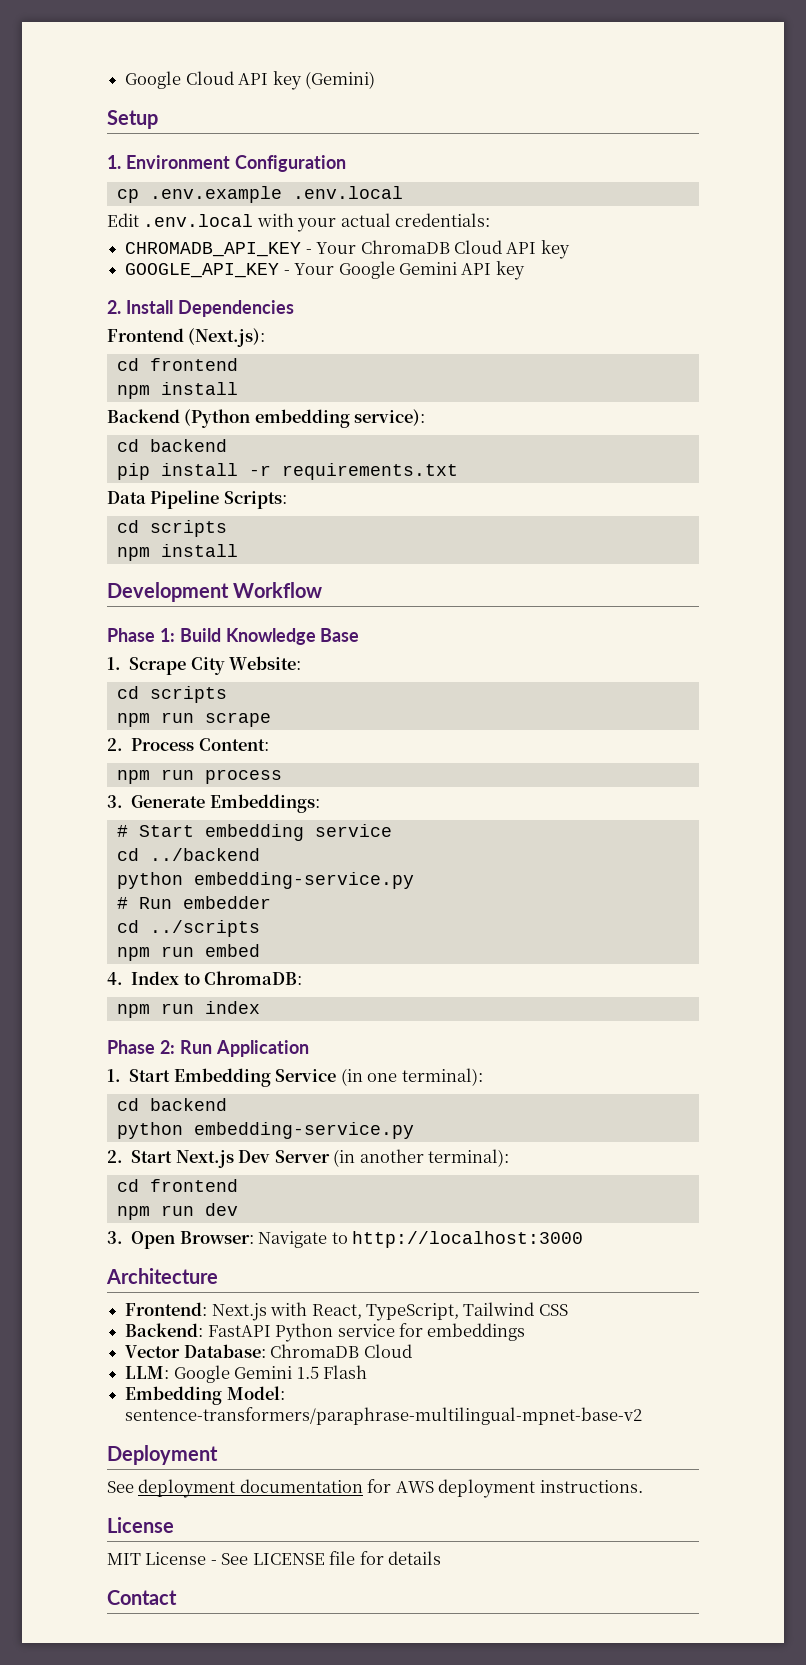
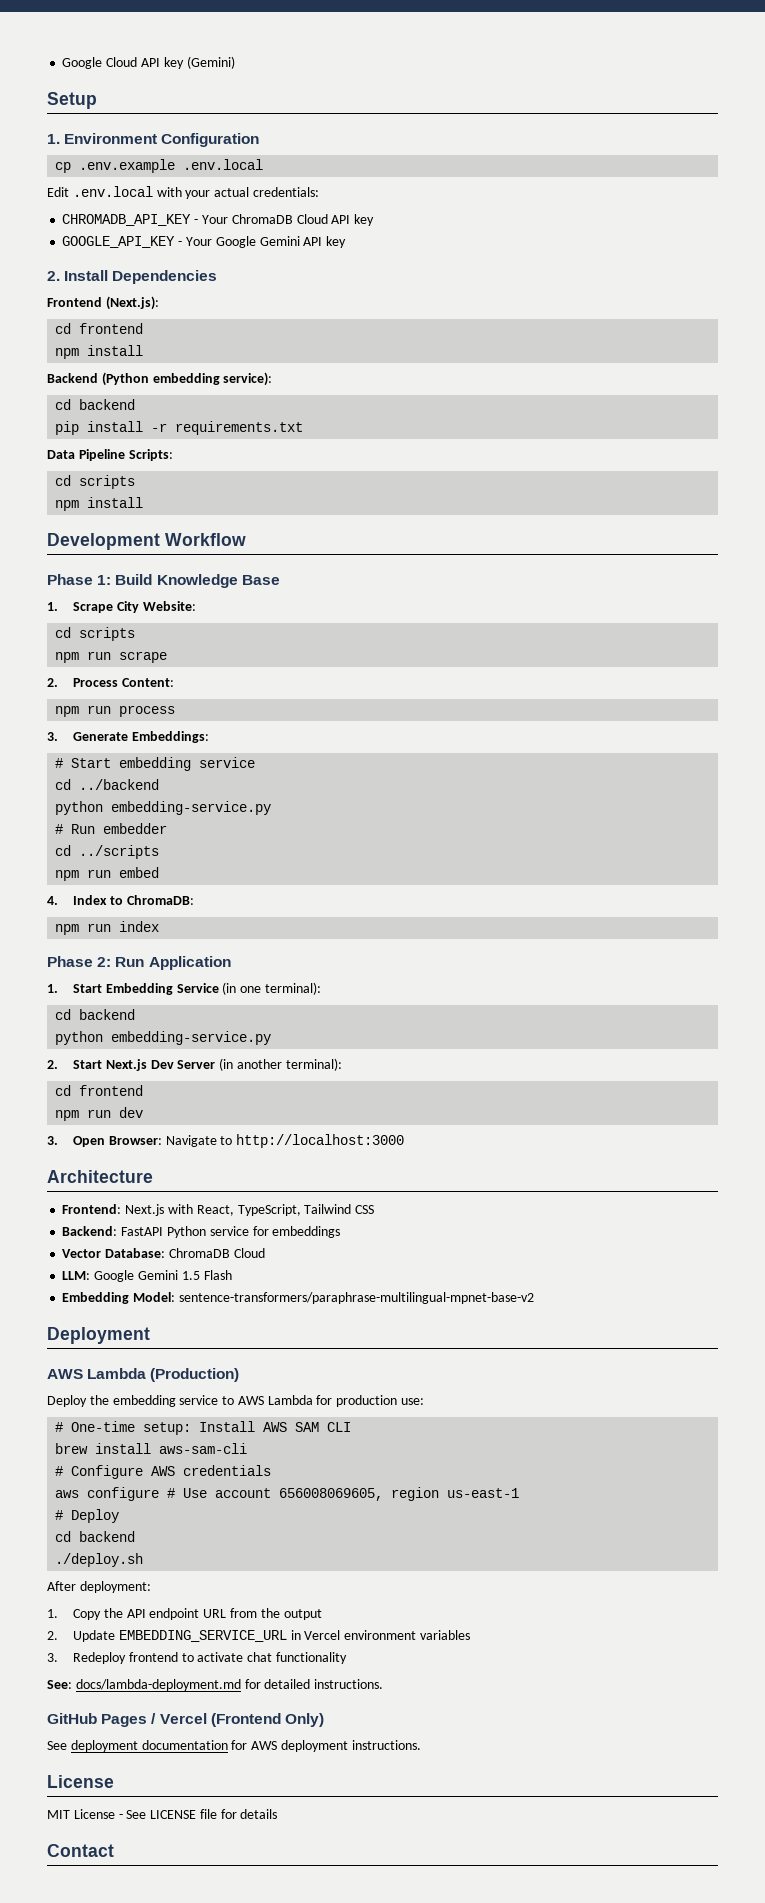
+ AWS Lambda (Production)
+ Deploy the embedding service to AWS Lambda for production use:
+ # One-time setup: Install AWS SAM CLI
+ brew install aws-sam-cli
+ # Configure AWS credentials
+ aws configure # Use account 656008069605, region us-east-1
+ # Deploy
+ cd backend
+ ./deploy.sh
+ After deployment:
+ 1. Copy the API endpoint URL from the output
+ 2. Update EMBEDDING_SERVICE_URL in Vercel environment variables
+ 3. Redeploy frontend to activate chat functionality
+ See: docs/lambda-deployment.md for detailed instructions.
+ GitHub Pages / Vercel (Frontend Only)

